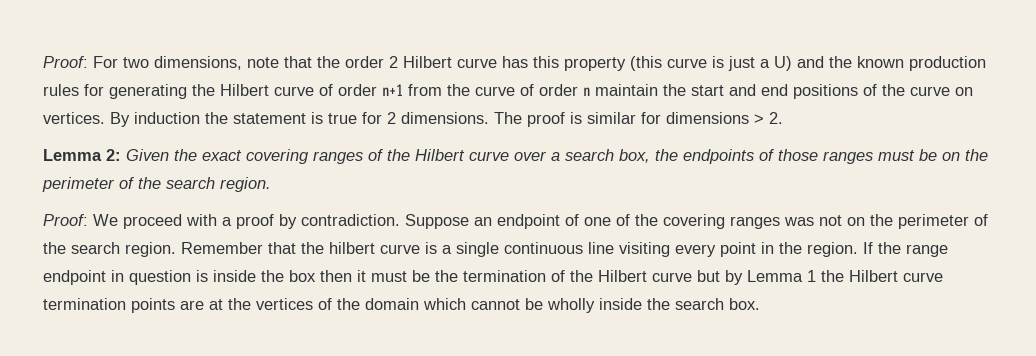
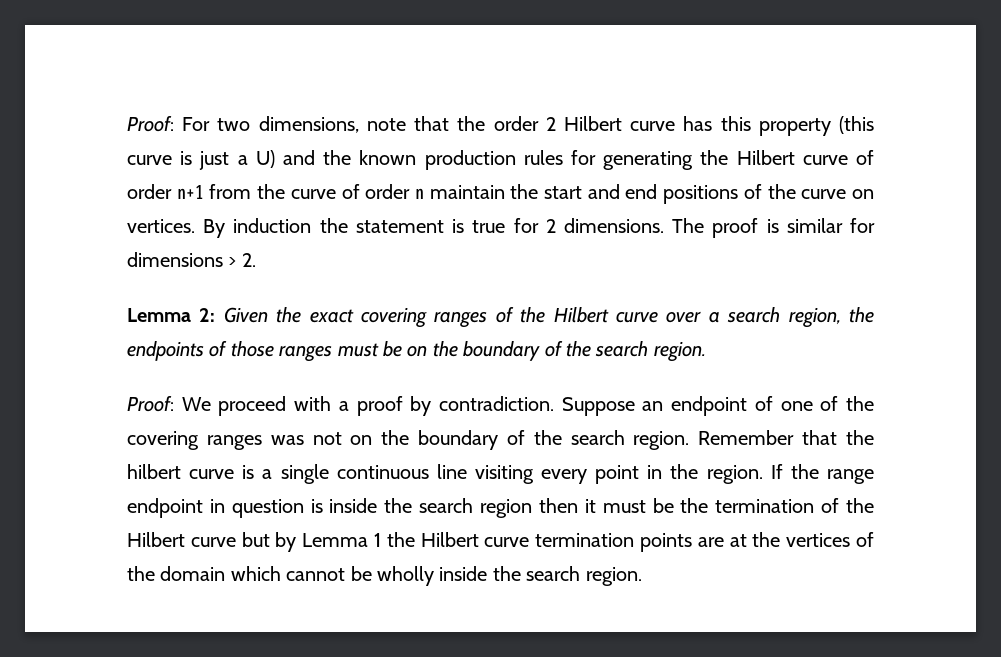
- Lemma 2: Given the exact covering ranges of the Hilbert curve over a search box, the endpoints of those ranges must be on the perimeter of the search region.
+ Lemma 2: Given the exact covering ranges of the Hilbert curve over a search region, the endpoints of those ranges must be on the boundary of the search region.
- Suppose an endpoint of one of the covering ranges was not on the perimeter of the search region.
+ Suppose an endpoint of one of the covering ranges was not on the boundary of the search region.
- If the range endpoint in question is inside the box then it must be the termination of the Hilbert curve but by Lemma 1 the Hilbert curve termination points are at the vertices of the domain which cannot be wholly inside the search box.
+ If the range endpoint in question is inside the search region then it must be the termination of the Hilbert curve but by Lemma 1 the Hilbert curve termination points are at the vertices of the domain which cannot be wholly inside the search region.

